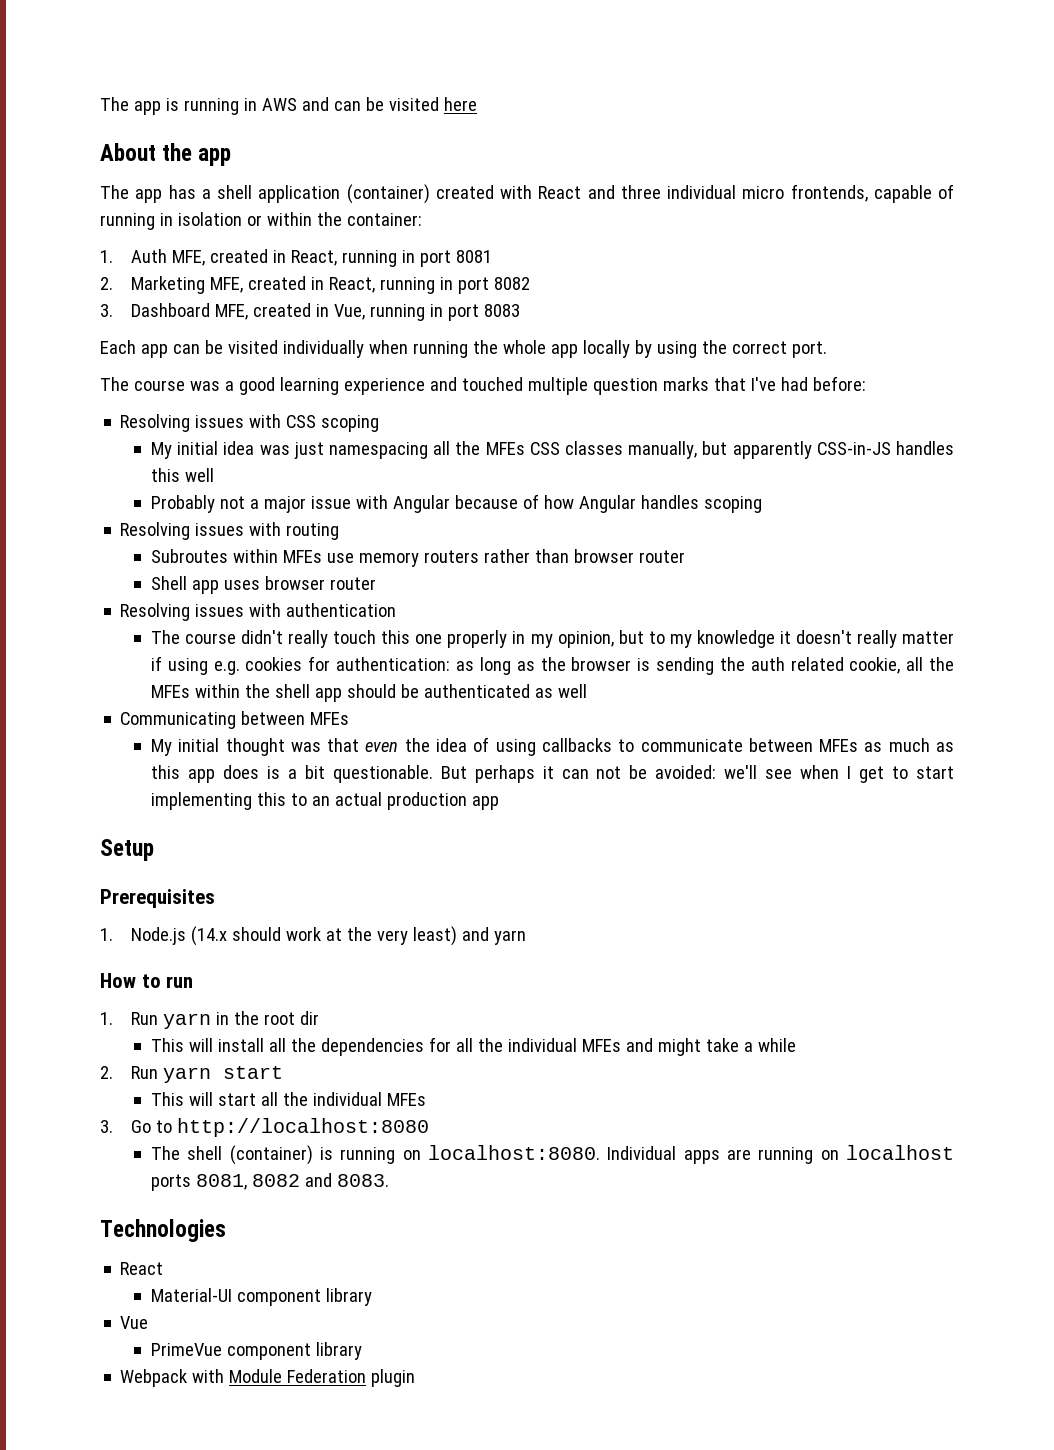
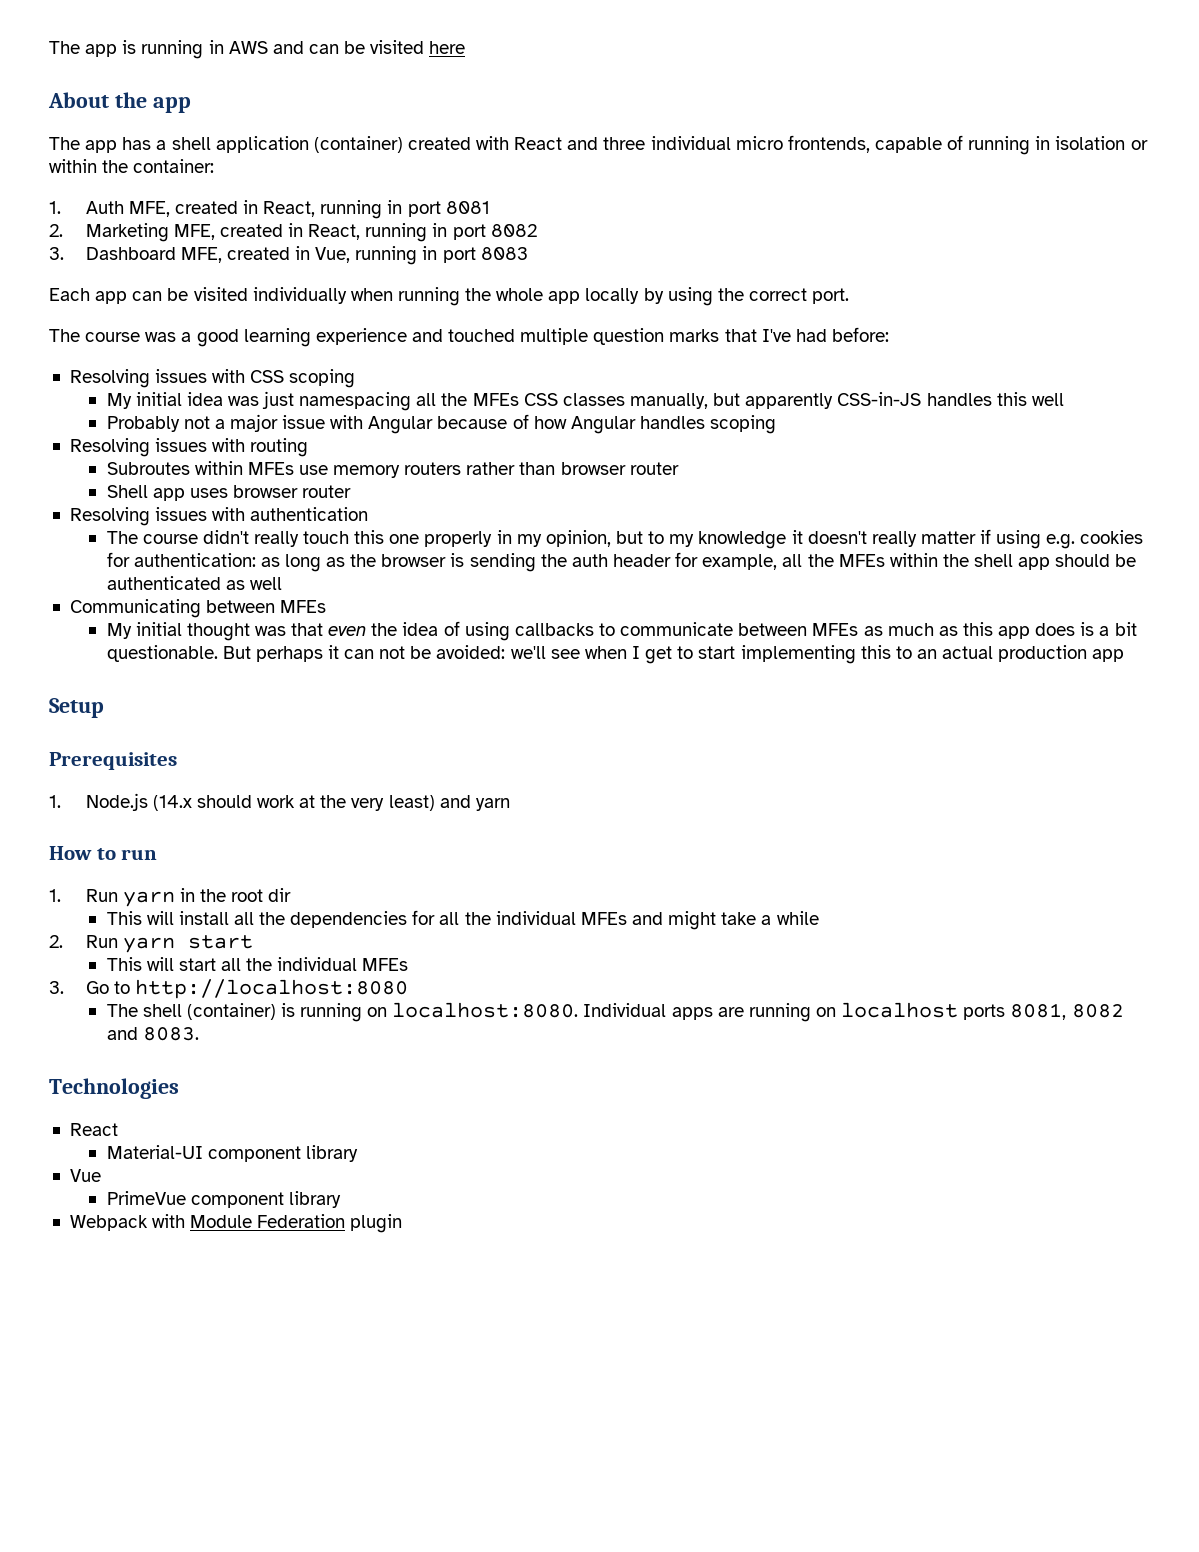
- The course didn't really touch this one properly in my opinion, but to my knowledge it doesn't really matter if using e.g. cookies for authentication: as long as the browser is sending the auth related cookie, all the MFEs within the shell app should be authenticated as well
+ The course didn't really touch this one properly in my opinion, but to my knowledge it doesn't really matter if using e.g. cookies for authentication: as long as the browser is sending the auth header for example, all the MFEs within the shell app should be authenticated as well

